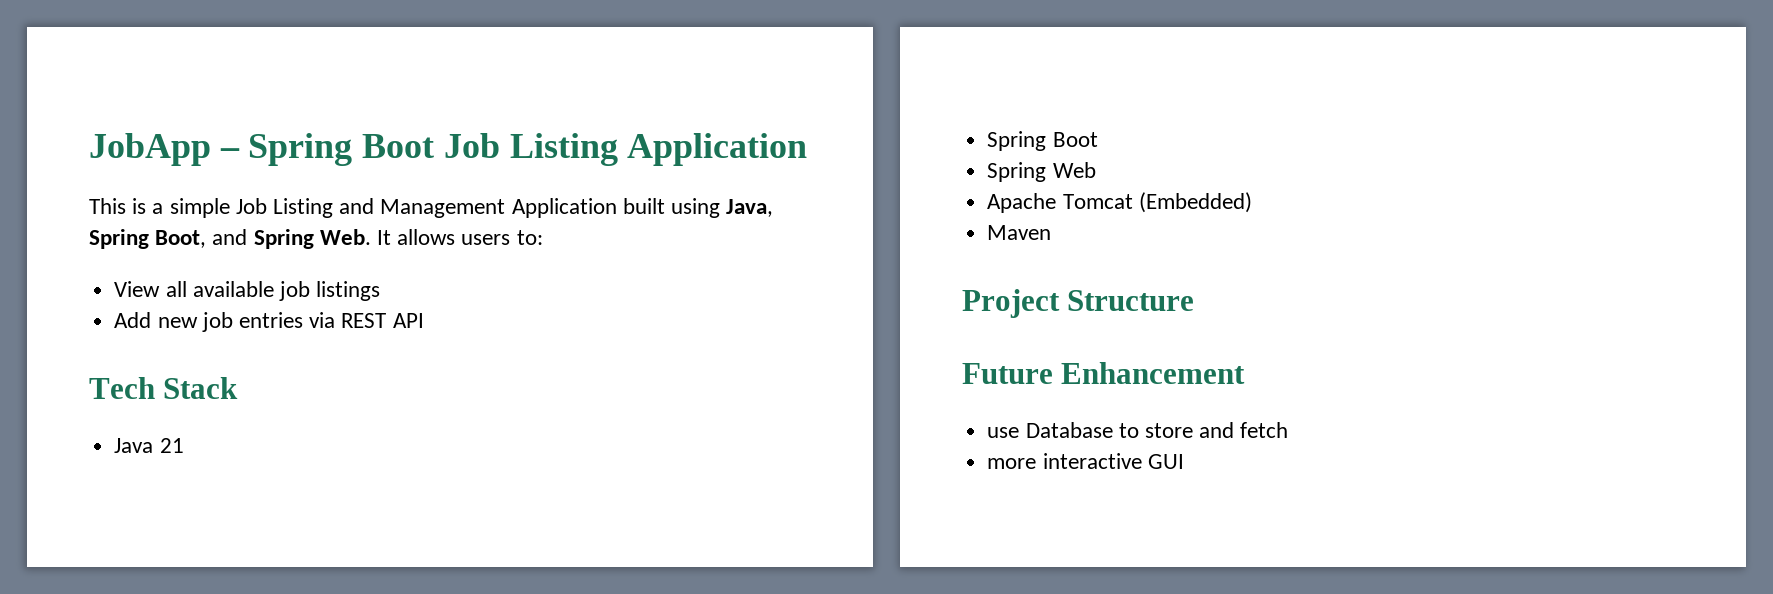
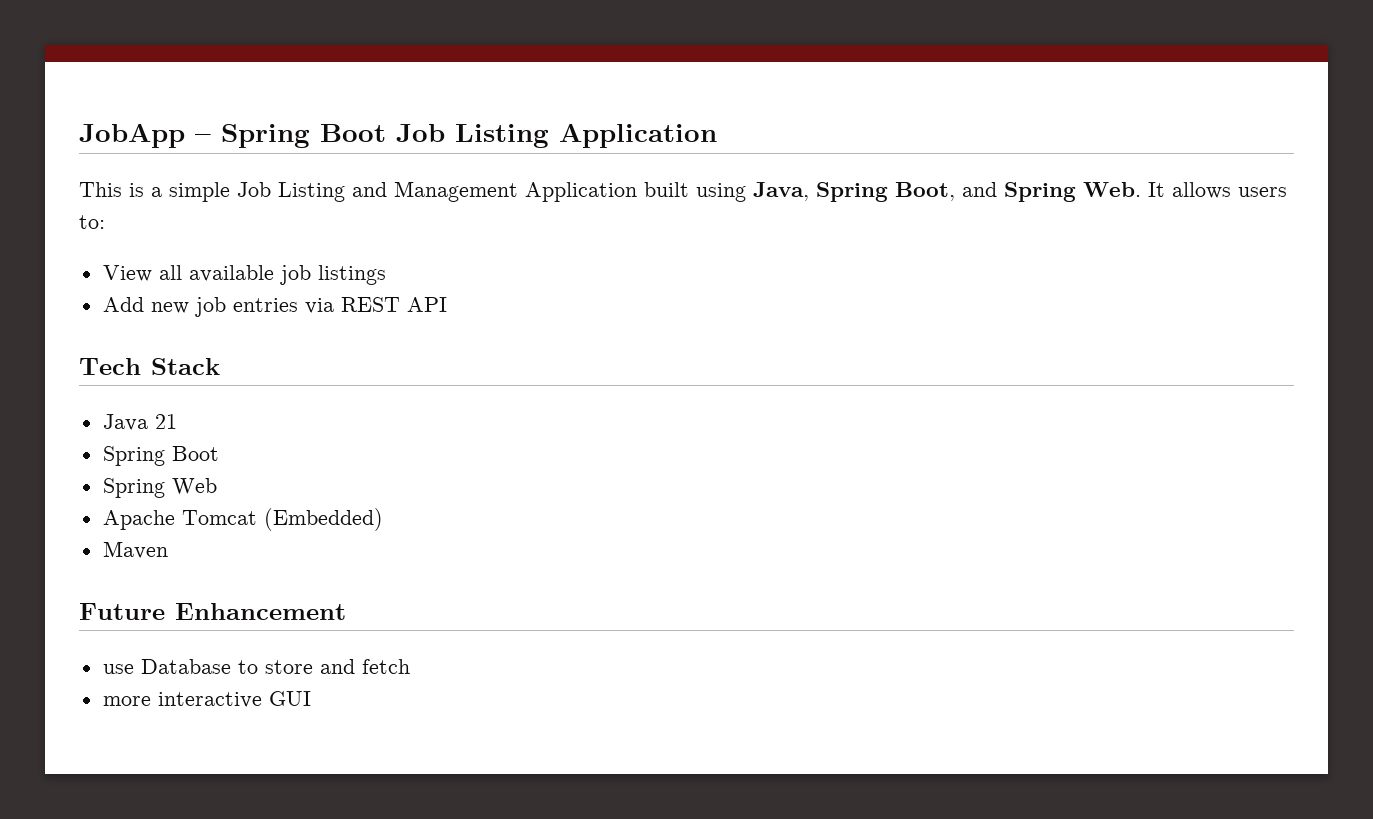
- Project Structure

